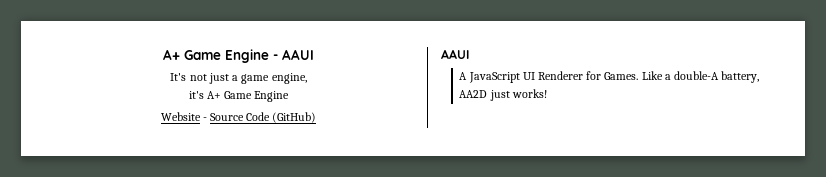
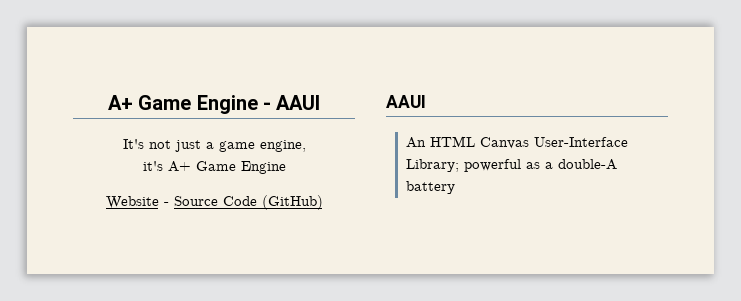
- A JavaScript UI Renderer for Games. Like a double-A battery, AA2D just works!
+ An HTML Canvas User-Interface Library; powerful as a double-A battery

